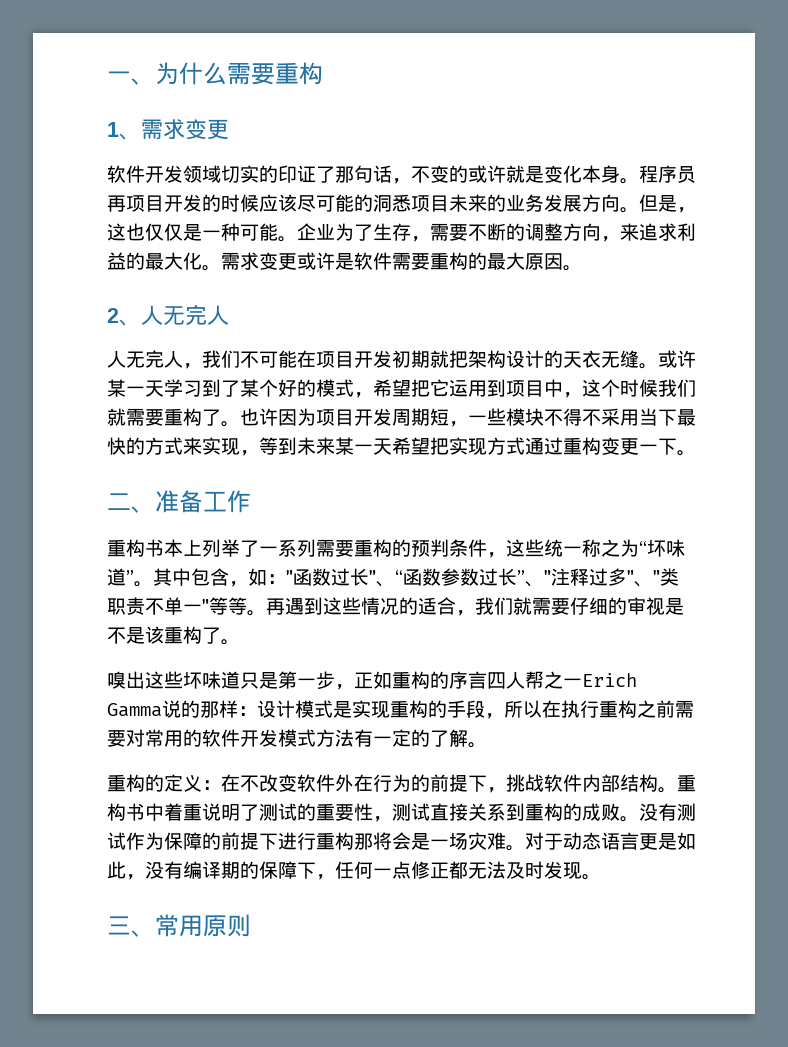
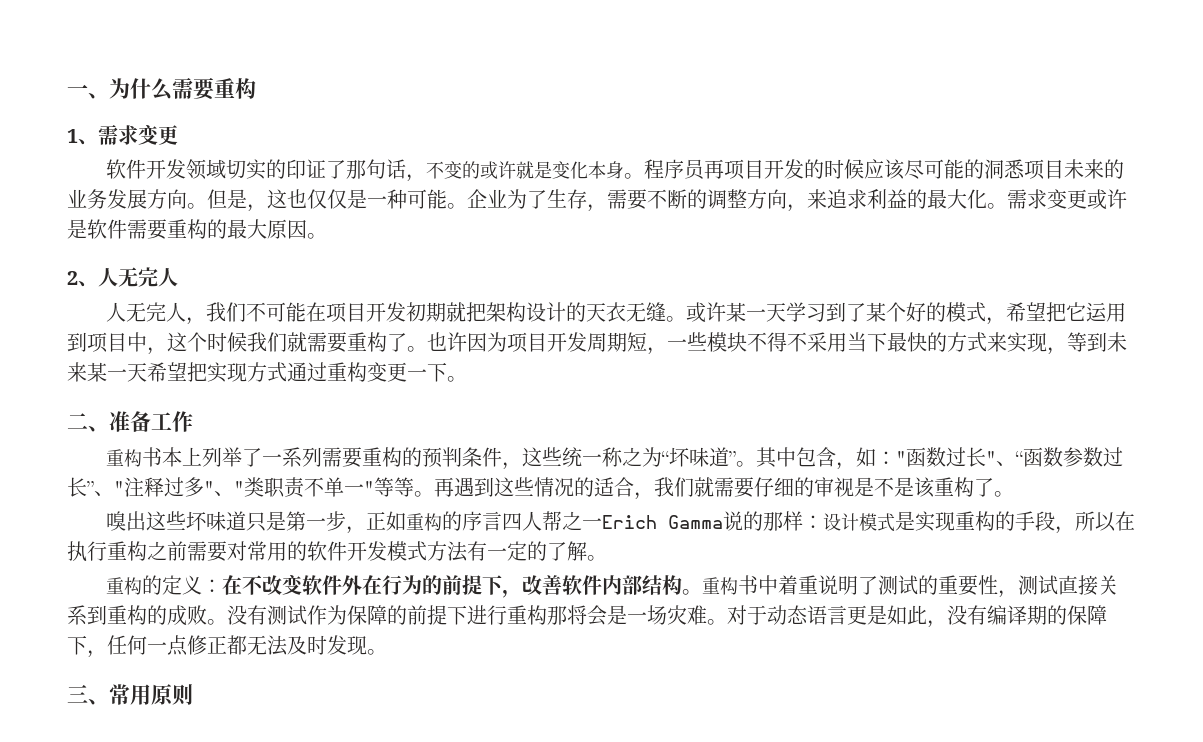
- 重构的定义：在不改变软件外在行为的前提下，挑战软件内部结构。
+ 重构的定义：在不改变软件外在行为的前提下，改善软件内部结构。

